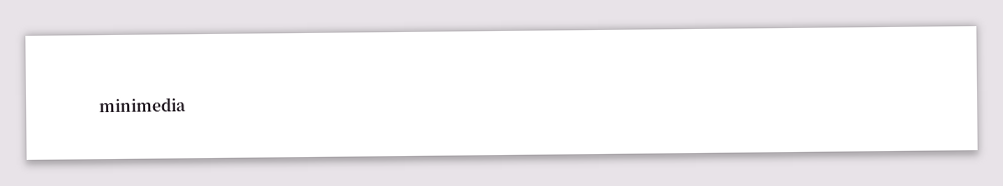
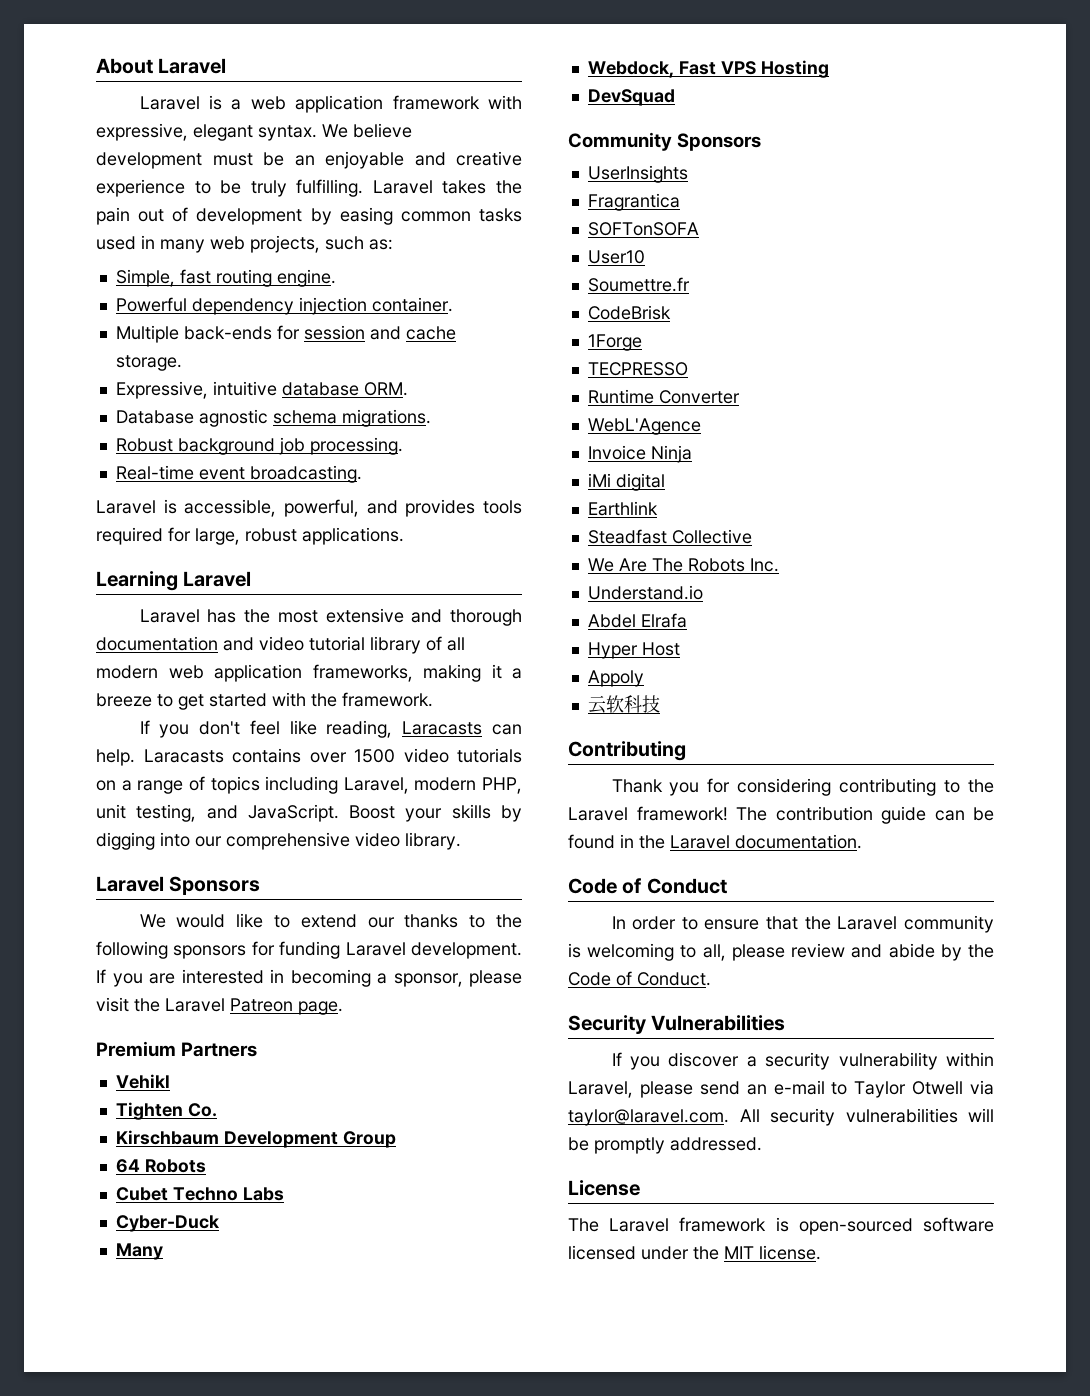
- minimedia
+ About Laravel
+ Laravel is a web application framework with expressive, elegant syntax. We believe development must be an enjoyable and creative experience to be truly fulfilling. Laravel takes the pain out of development by easing common tasks used in many web projects, such as:
+ Simple, fast routing engine.
+ Powerful dependency injection container.
+ Multiple back-ends for session and cache storage.
+ Expressive, intuitive database ORM.
+ Database agnostic schema migrations.
+ Robust background job processing.
+ Real-time event broadcasting.
+ Laravel is accessible, powerful, and provides tools required for large, robust applications.
+ Learning Laravel
+ Laravel has the most extensive and thorough documentation and video tutorial library of all modern web application frameworks, making it a breeze to get started with the framework.
+ If you don't feel like reading, Laracasts can help. Laracasts contains over 1500 video tutorials on a range of topics including Laravel, modern PHP, unit testing, and JavaScript. Boost your skills by digging into our comprehensive video library.
+ Laravel Sponsors
+ We would like to extend our thanks to the following sponsors for funding Laravel development. If you are interested in becoming a sponsor, please visit the Laravel Patreon page.
+ Premium Partners
+ Vehikl
+ Tighten Co.
+ Kirschbaum Development Group
+ 64 Robots
+ Cubet Techno Labs
+ Cyber-Duck
+ Many
+ Webdock, Fast VPS Hosting
+ DevSquad
+ Community Sponsors
+ UserInsights
+ Fragrantica
+ SOFTonSOFA
+ User10
+ Soumettre.fr
+ CodeBrisk
+ 1Forge
+ TECPRESSO
+ Runtime Converter
+ WebL'Agence
+ Invoice Ninja
+ iMi digital
+ Earthlink
+ Steadfast Collective
+ We Are The Robots Inc.
+ Understand.io
+ Abdel Elrafa
+ Hyper Host
+ Appoly
+ 云软科技
+ Contributing
+ Thank you for considering contributing to the Laravel framework! The contribution guide can be found in the Laravel documentation.
+ Code of Conduct
+ In order to ensure that the Laravel community is welcoming to all, please review and abide by the Code of Conduct.
+ Security Vulnerabilities
+ If you discover a security vulnerability within Laravel, please send an e-mail to Taylor Otwell via taylor@laravel.com. All security vulnerabilities will be promptly addressed.
+ License
+ The Laravel framework is open-sourced software licensed under the MIT license.

